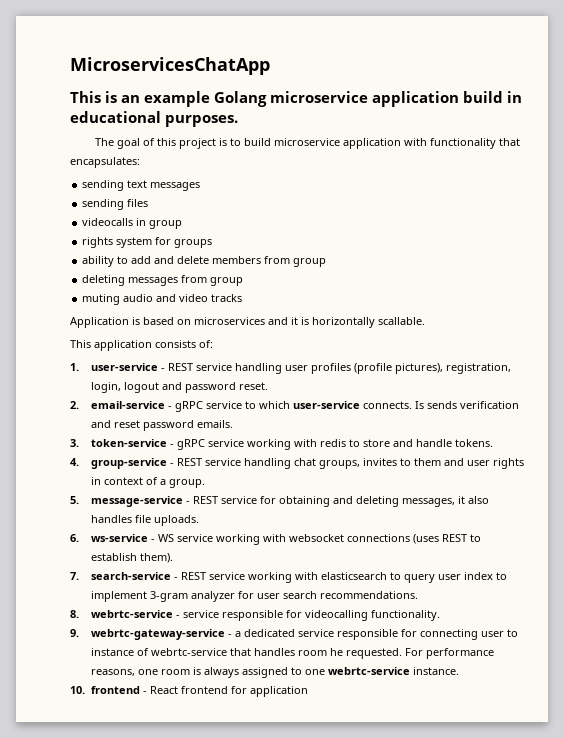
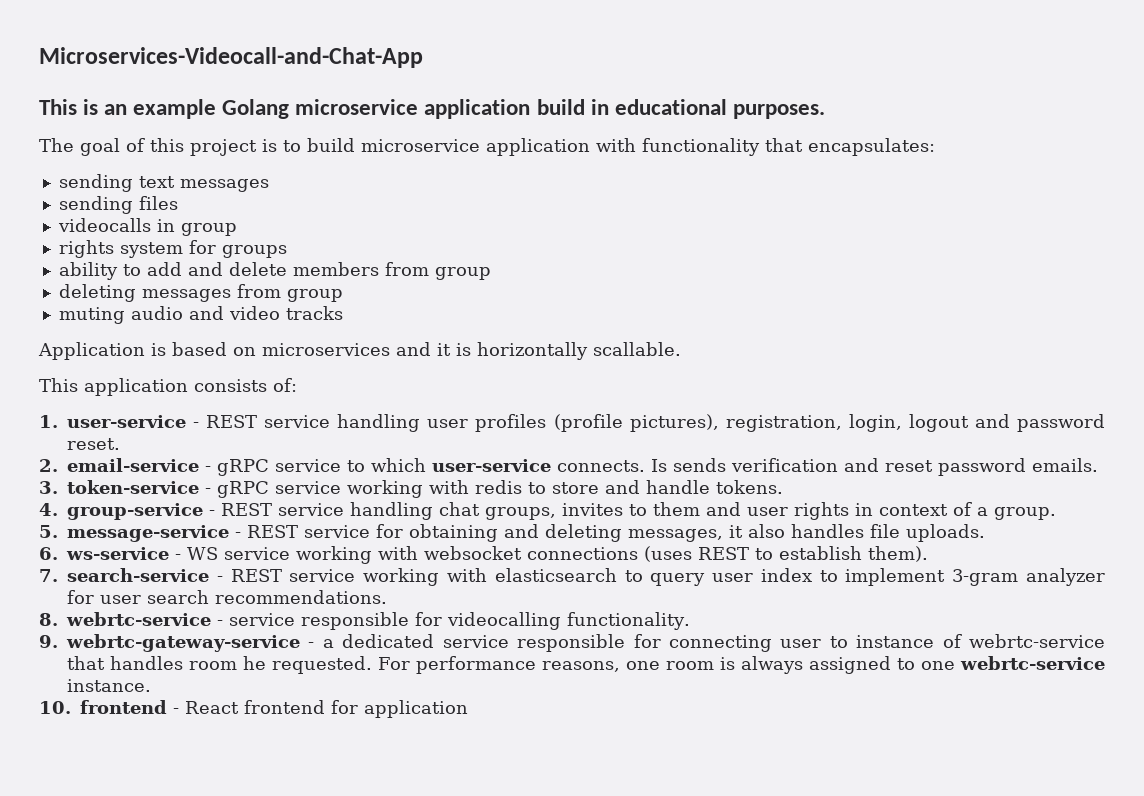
- MicroservicesChatApp
+ Microservices-Videocall-and-Chat-App

